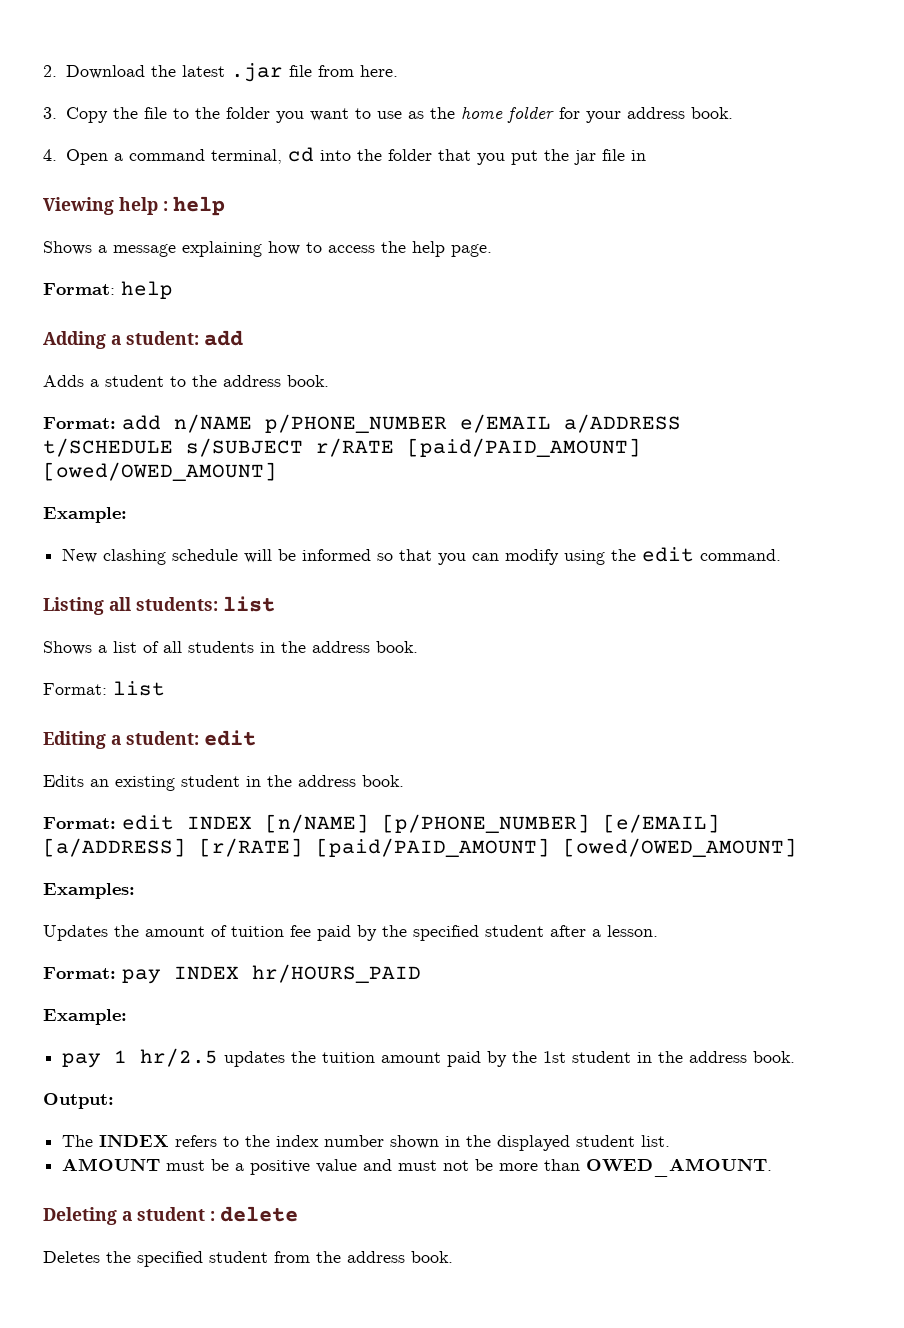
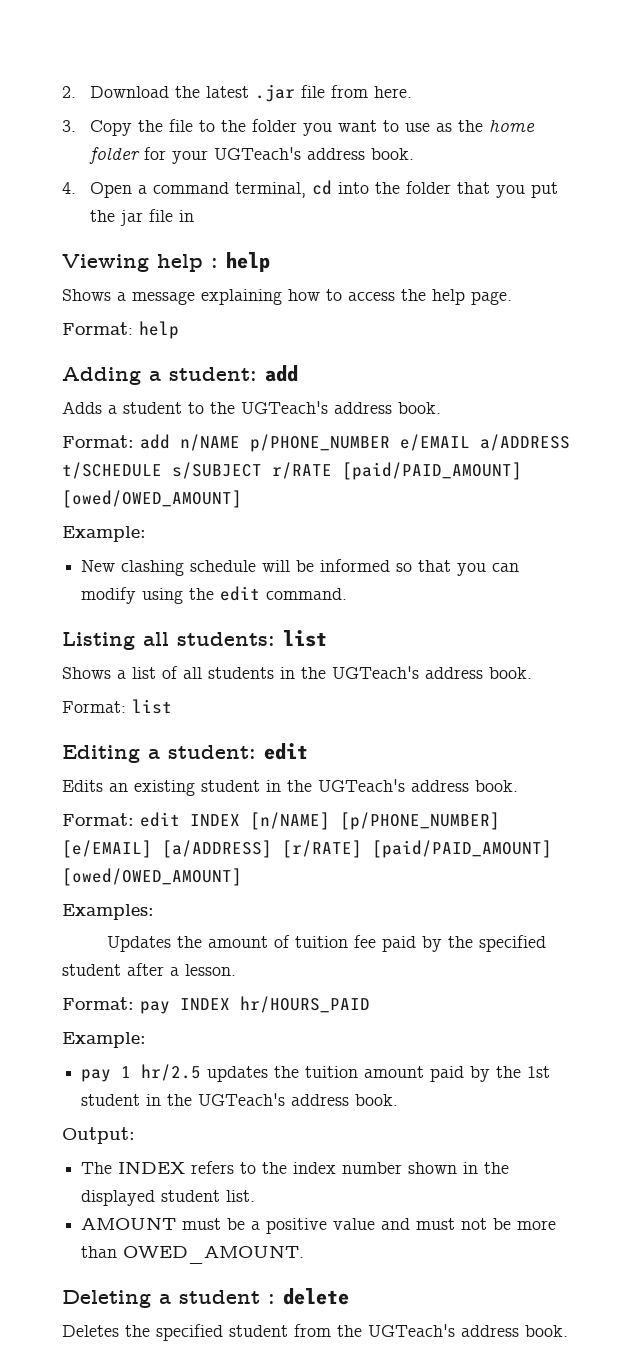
- 3. Copy the file to the folder you want to use as the home folder for your address book.
+ 3. Copy the file to the folder you want to use as the home folder for your UGTeach's address book.
- Adds a student to the address book.
+ Adds a student to the UGTeach's address book.
- Shows a list of all students in the address book.
+ Shows a list of all students in the UGTeach's address book.
- Edits an existing student in the address book.
+ Edits an existing student in the UGTeach's address book.
- pay 1 hr/2.5 updates the tuition amount paid by the 1st student in the address book.
+ pay 1 hr/2.5 updates the tuition amount paid by the 1st student in the UGTeach's address book.
- Deletes the specified student from the address book.
+ Deletes the specified student from the UGTeach's address book.

